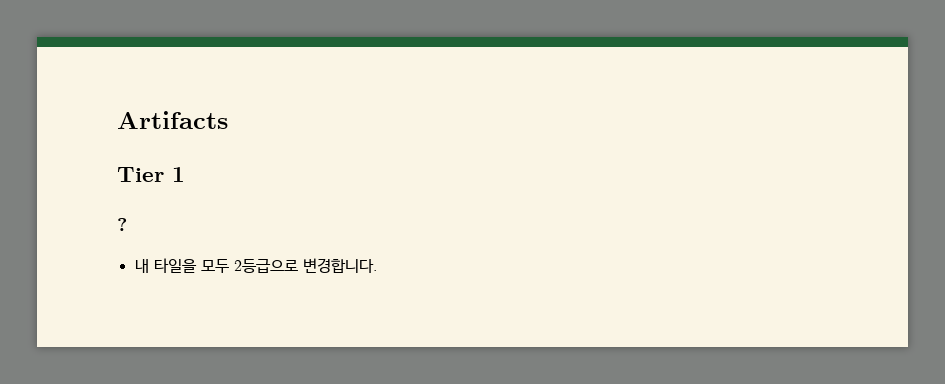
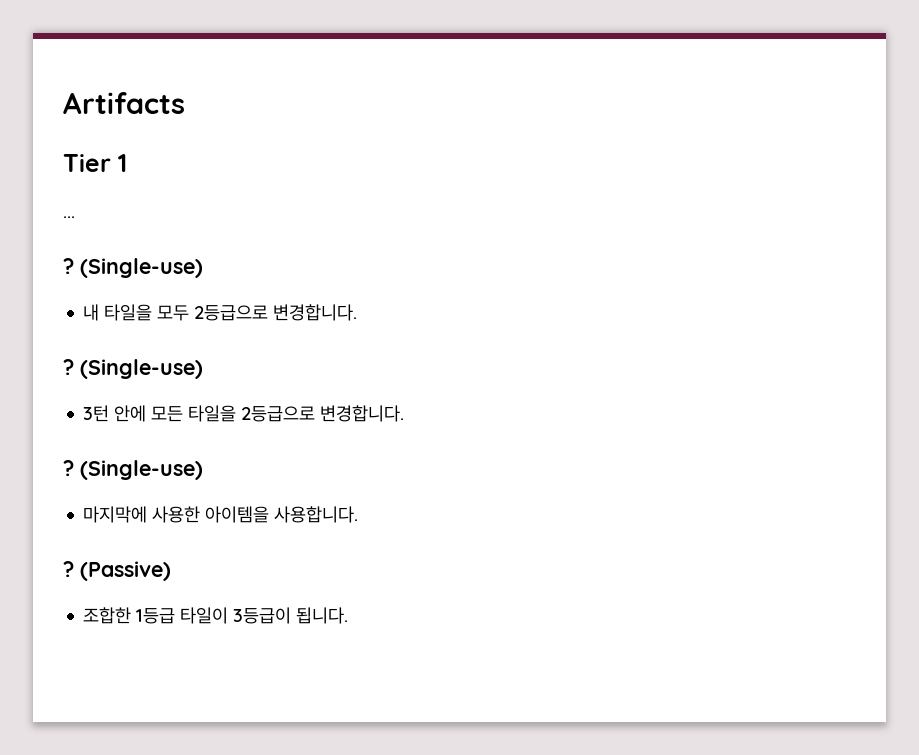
- ?
+ ...
+ ? (Single-use)
  내 타일을 모두 2등급으로 변경합니다.
+ ? (Single-use)
+ 3턴 안에 모든 타일을 2등급으로 변경합니다.
+ ? (Single-use)
+ 마지막에 사용한 아이템을 사용합니다.
+ ? (Passive)
+ 조합한 1등급 타일이 3등급이 됩니다.

